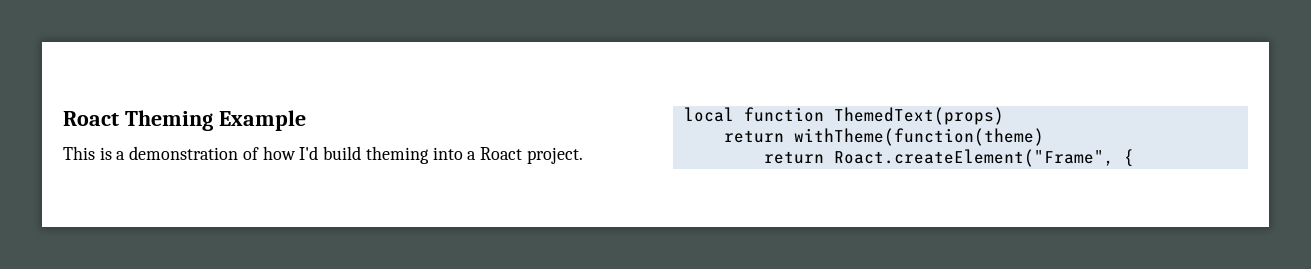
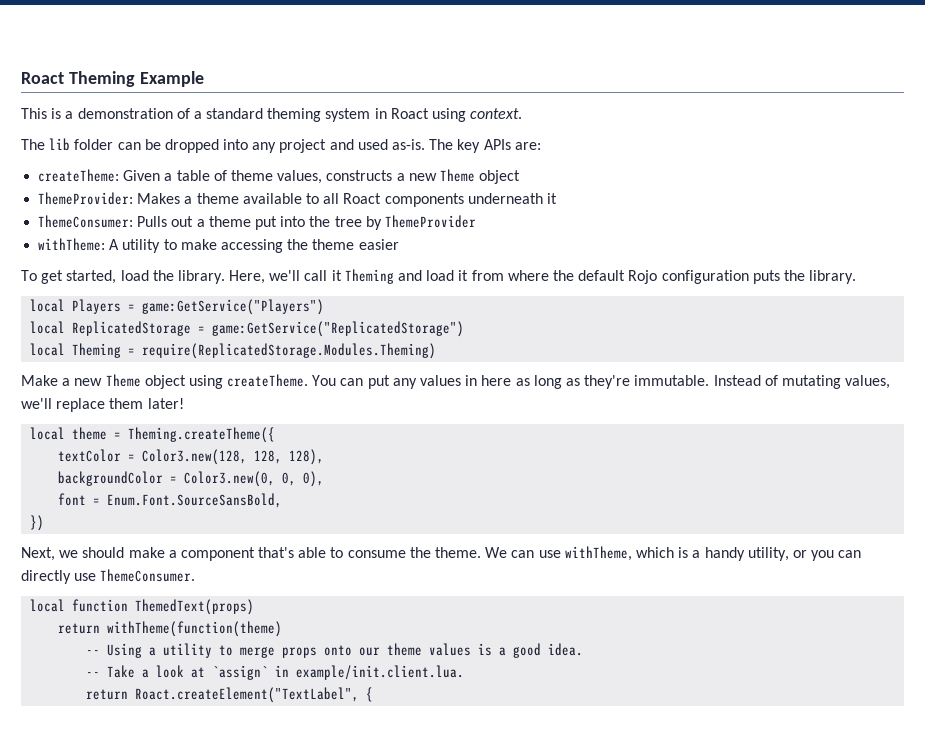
- This is a demonstration of how I'd build theming into a Roact project.
+ This is a demonstration of a standard theming system in Roact using context.
+ The lib folder can be dropped into any project and used as-is. The key APIs are:
+ createTheme: Given a table of theme values, constructs a new Theme object
+ ThemeProvider: Makes a theme available to all Roact components underneath it
+ ThemeConsumer: Pulls out a theme put into the tree by ThemeProvider
+ withTheme: A utility to make accessing the theme easier
+ To get started, load the library. Here, we'll call it Theming and load it from where the default Rojo configuration puts the library.
+ local Players = game:GetService("Players")
+ local ReplicatedStorage = game:GetService("ReplicatedStorage")
+ local Theming = require(ReplicatedStorage.Modules.Theming)
+ Make a new Theme object using createTheme. You can put any values in here as long as they're immutable. Instead of mutating values, we'll replace them later!
+ local theme = Theming.createTheme({
+ textColor = Color3.new(128, 128, 128),
+ backgroundColor = Color3.new(0, 0, 0),
+ font = Enum.Font.SourceSansBold,
+ })
+ Next, we should make a component that's able to consume the theme. We can use withTheme, which is a handy utility, or you can directly use ThemeConsumer.
- return Roact.createElement("Frame", {
+ -- Using a utility to merge props onto our theme values is a good idea.
+ -- Take a look at `assign` in example/init.client.lua.
+ return Roact.createElement("TextLabel", {

